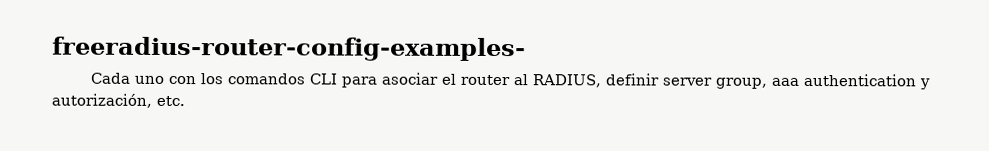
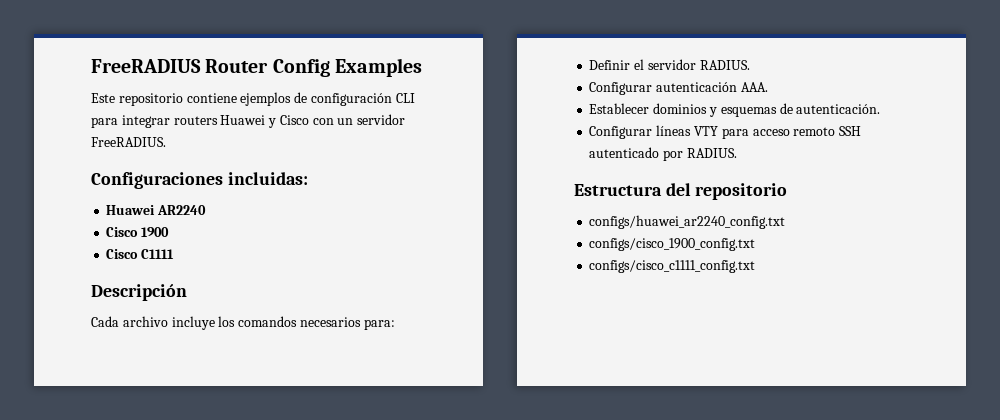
- freeradius-router-config-examples-
- Cada uno con los comandos CLI para asociar el router al RADIUS, definir server group, aaa authentication y autorización, etc.
+ FreeRADIUS Router Config Examples
+ Este repositorio contiene ejemplos de configuración CLI para integrar routers Huawei y Cisco con un servidor FreeRADIUS.
+ Configuraciones incluidas:
+ Huawei AR2240
+ Cisco 1900
+ Cisco C1111
+ Descripción
+ Cada archivo incluye los comandos necesarios para:
+ Definir el servidor RADIUS.
+ Configurar autenticación AAA.
+ Establecer dominios y esquemas de autenticación.
+ Configurar líneas VTY para acceso remoto SSH autenticado por RADIUS.
+ Estructura del repositorio
+ configs/huawei_ar2240_config.txt
+ configs/cisco_1900_config.txt
+ configs/cisco_c1111_config.txt

